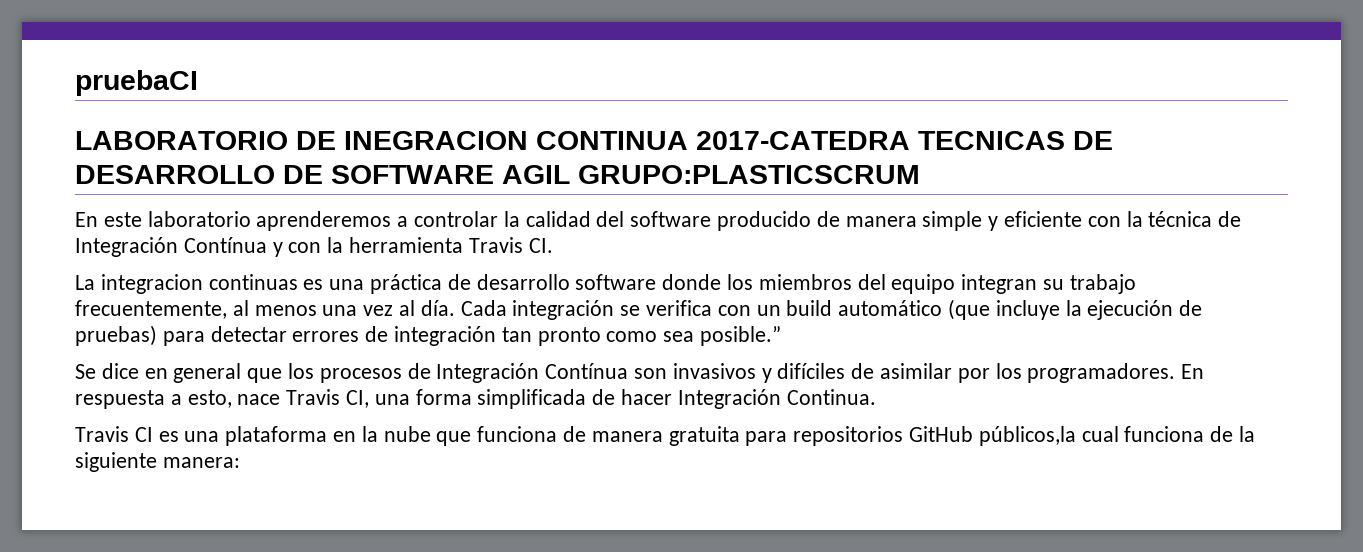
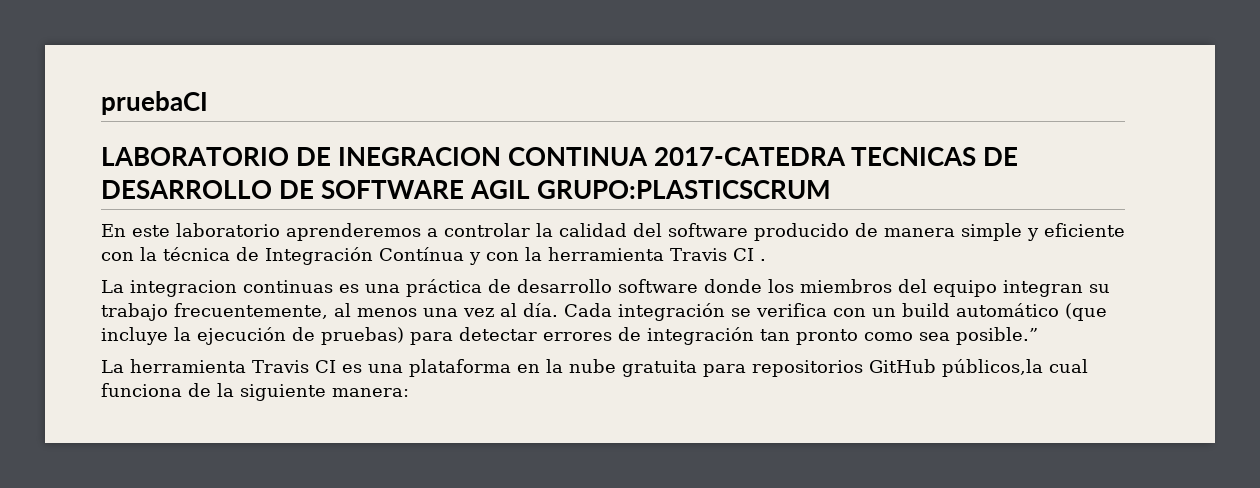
- En este laboratorio aprenderemos a controlar la calidad del software producido de manera simple y eficiente con la técnica de Integración Contínua y con la herramienta Travis CI.
+ En este laboratorio aprenderemos a controlar la calidad del software producido de manera simple y eficiente con la técnica de Integración Contínua y con la herramienta Travis CI .
- Se dice en general que los procesos de Integración Contínua son invasivos y difíciles de asimilar por los programadores. En respuesta a esto, nace Travis CI, una forma simplificada de hacer Integración Continua.
- Travis CI es una plataforma en la nube que funciona de manera gratuita para repositorios GitHub públicos,la cual funciona de la siguiente manera:
+ La herramienta Travis CI es una plataforma en la nube gratuita para repositorios GitHub públicos,la cual funciona de la siguiente manera:

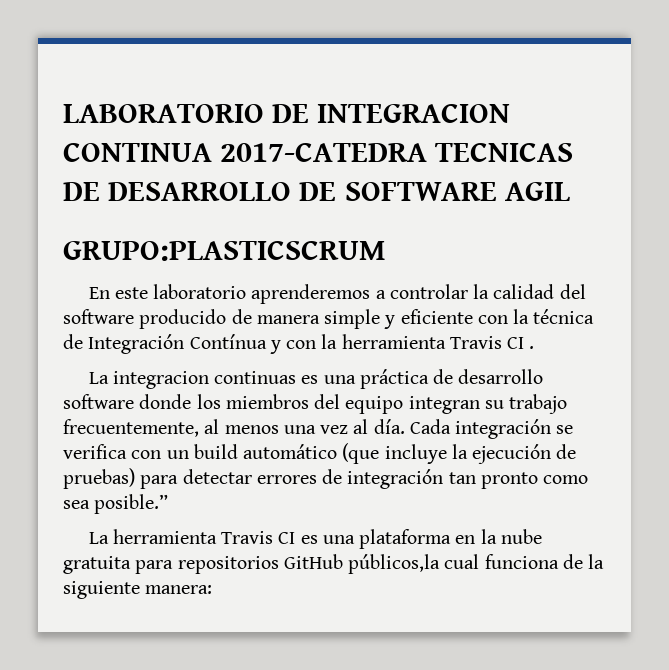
- pruebaCI
- LABORATORIO DE INEGRACION CONTINUA 2017-CATEDRA TECNICAS DE DESARROLLO DE SOFTWARE AGIL GRUPO:PLASTICSCRUM
+ LABORATORIO DE INTEGRACION CONTINUA 2017-CATEDRA TECNICAS DE DESARROLLO DE SOFTWARE AGIL
+ GRUPO:PLASTICSCRUM

